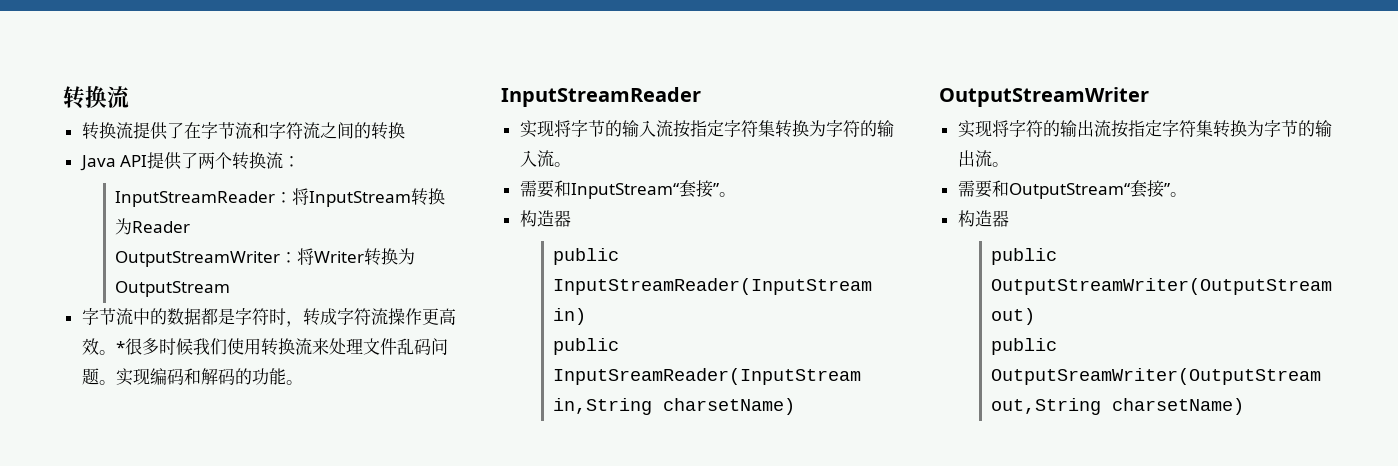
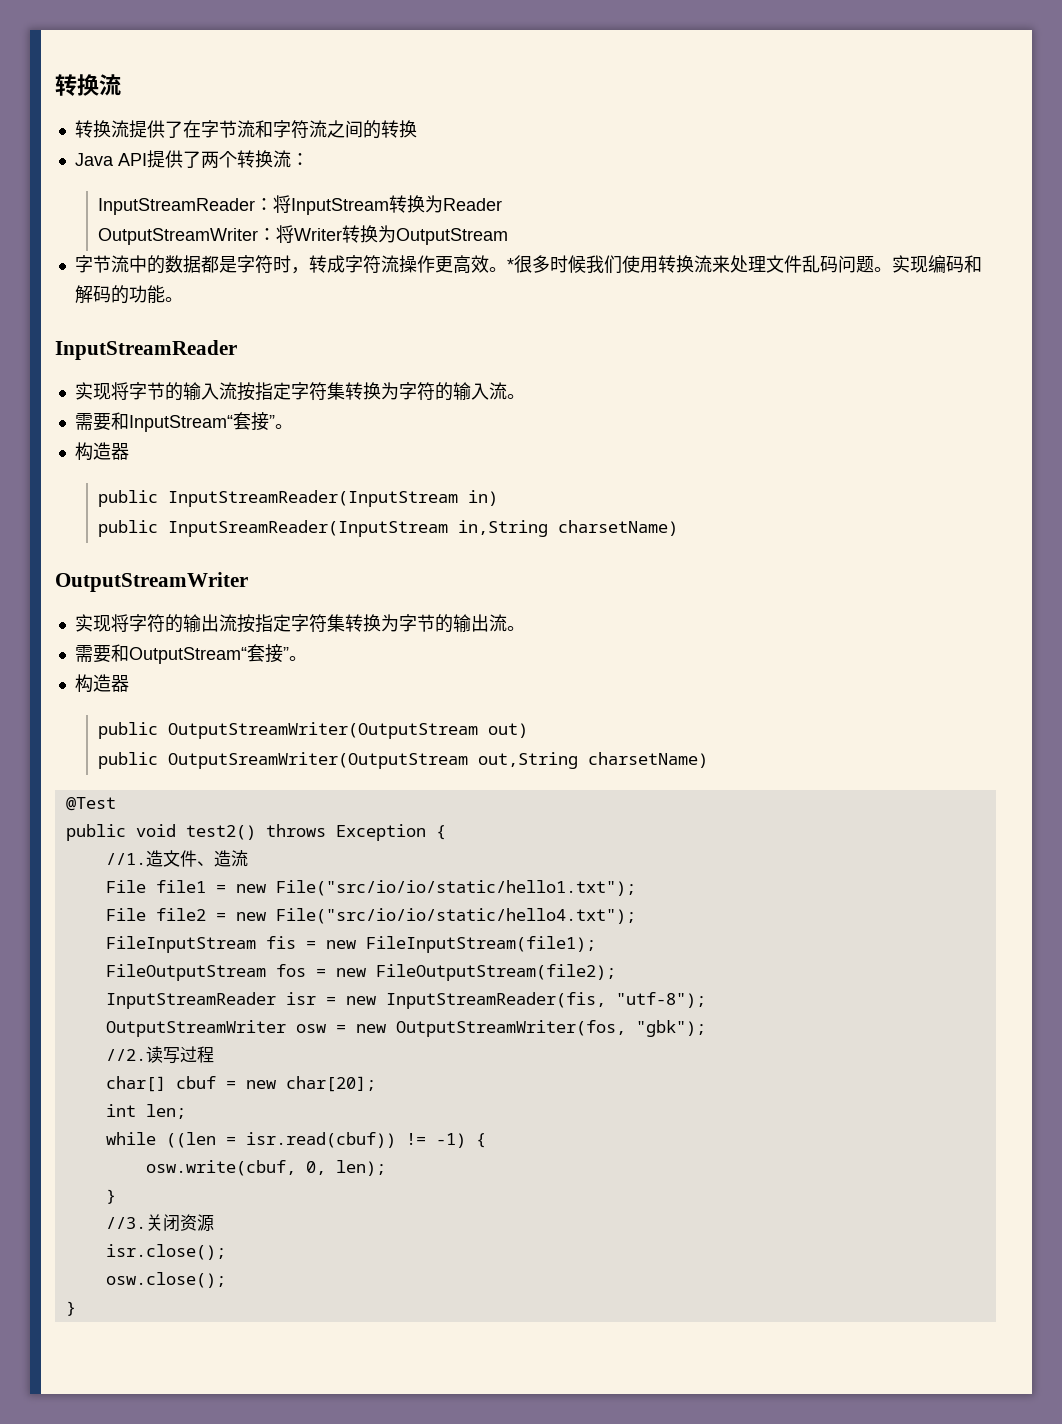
+ @Test
+ public void test2() throws Exception {
+ //1.造文件、造流
+ File file1 = new File("src/io/io/static/hello1.txt");
+ File file2 = new File("src/io/io/static/hello4.txt");
+ FileInputStream fis = new FileInputStream(file1);
+ FileOutputStream fos = new FileOutputStream(file2);
+ InputStreamReader isr = new InputStreamReader(fis, "utf-8");
+ OutputStreamWriter osw = new OutputStreamWriter(fos, "gbk");
+ //2.读写过程
+ char[] cbuf = new char[20];
+ int len;
+ while ((len = isr.read(cbuf)) != -1) {
+ osw.write(cbuf, 0, len);
+ }
+ //3.关闭资源
+ isr.close();
+ osw.close();
+ }

